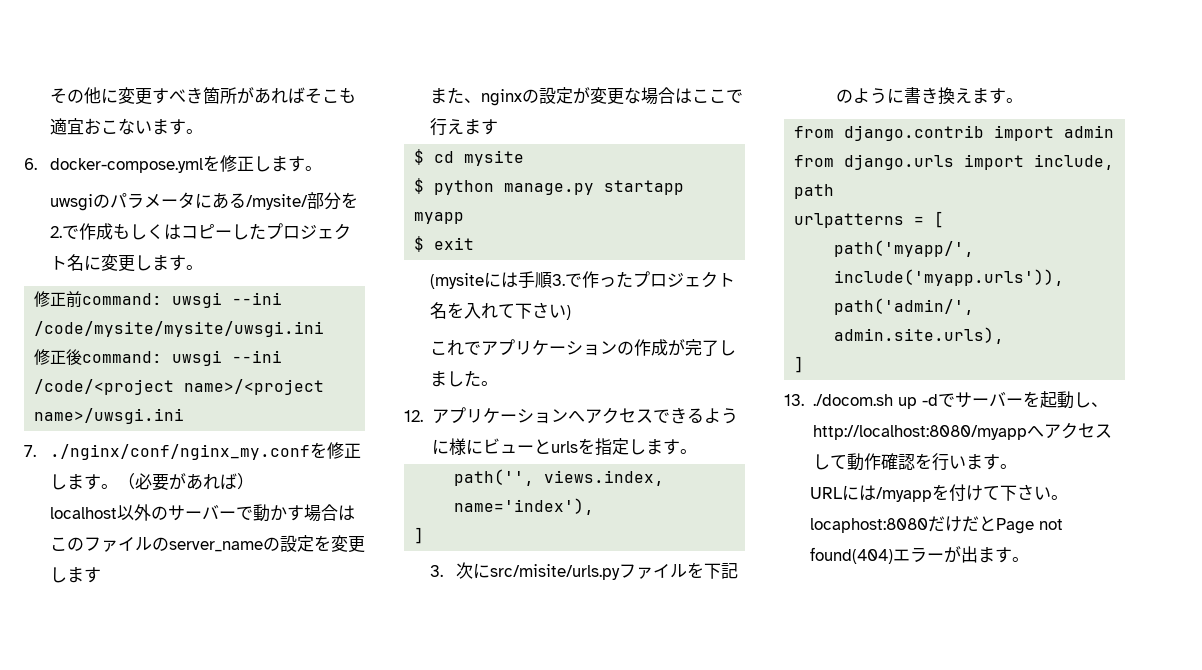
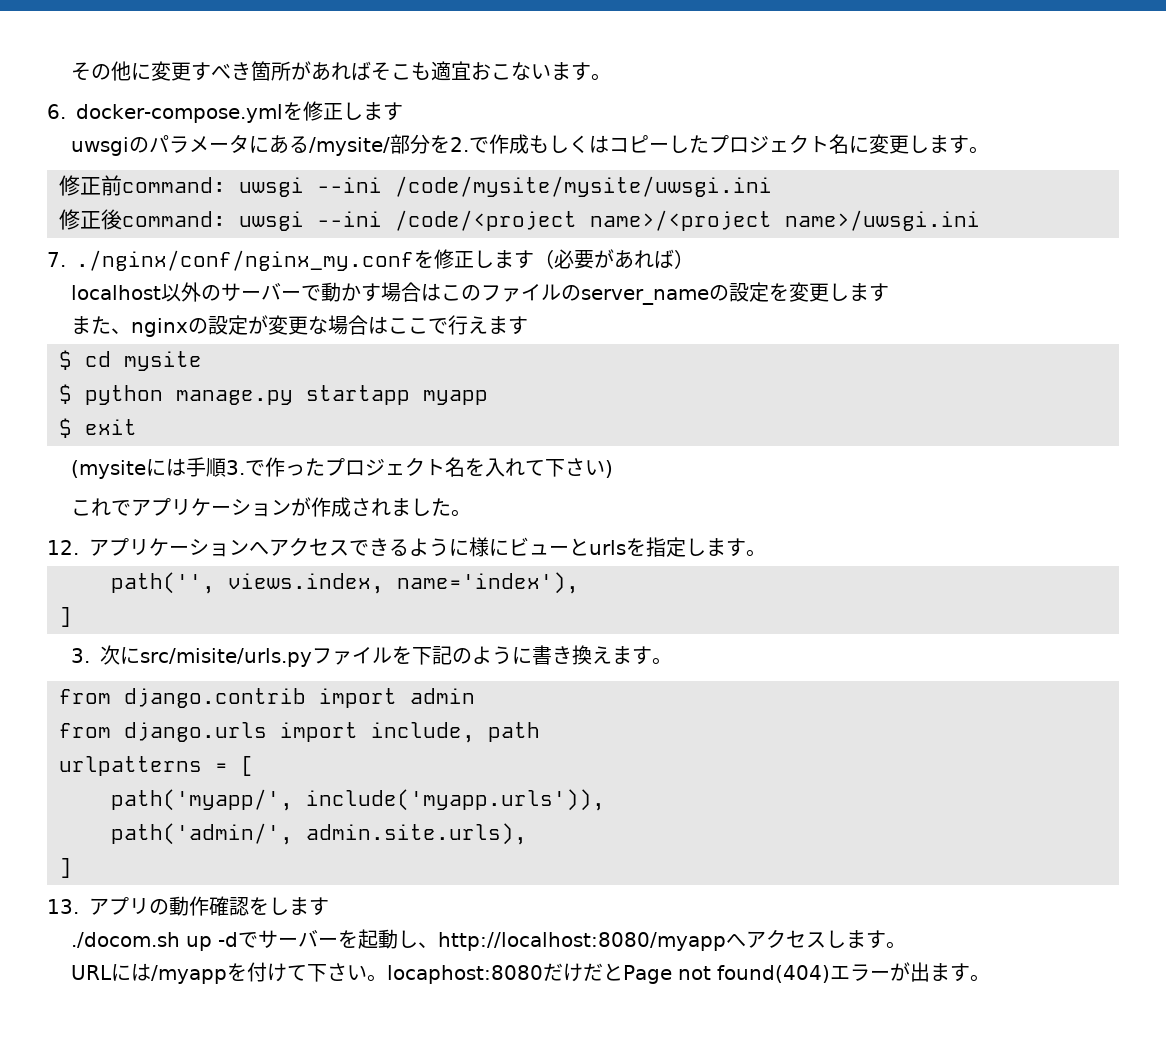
- 6. docker-compose.ymlを修正します。
+ 6. docker-compose.ymlを修正します
- 7. ./nginx/conf/nginx_my.confを修正します。（必要があれば）
+ 7. ./nginx/conf/nginx_my.confを修正します（必要があれば）
- これでアプリケーションの作成が完了しました。
+ これでアプリケーションが作成されました。
- 13. ./docom.sh up -dでサーバーを起動し、http://localhost:8080/myappへアクセスして動作確認を行います。
+ 13.アプリの動作確認をします
+ ./docom.sh up -dでサーバーを起動し、http://localhost:8080/myappへアクセスします。

